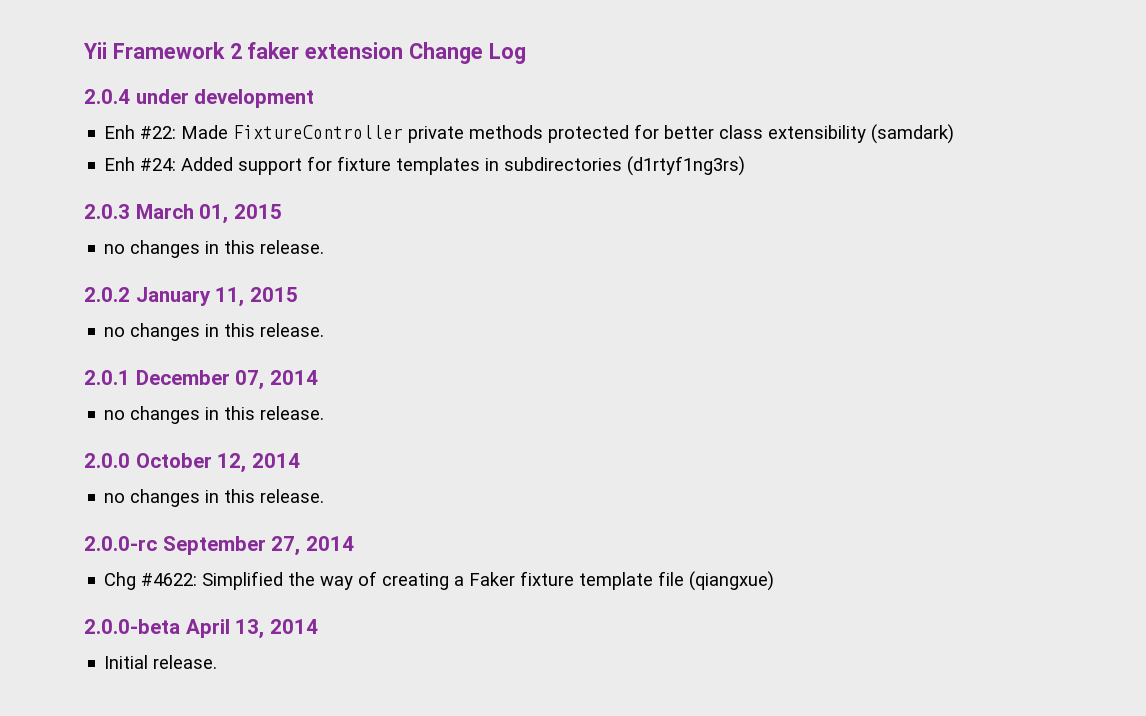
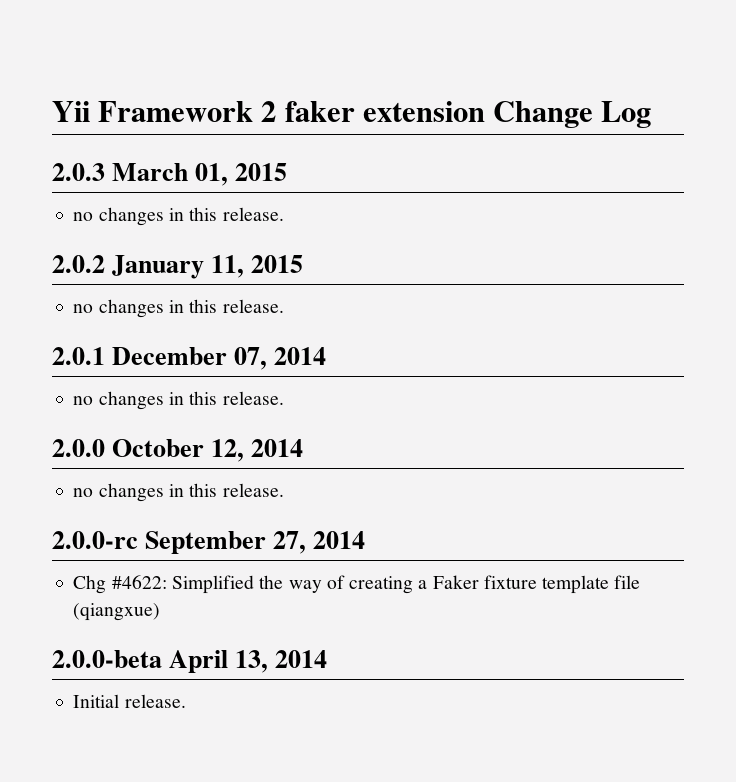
- 2.0.4 under development
- Enh #22: Made FixtureController private methods protected for better class extensibility (samdark)
- Enh #24: Added support for fixture templates in subdirectories (d1rtyf1ng3rs)

